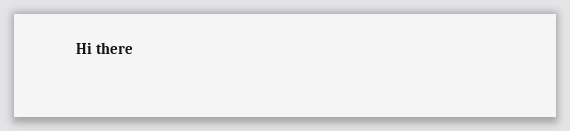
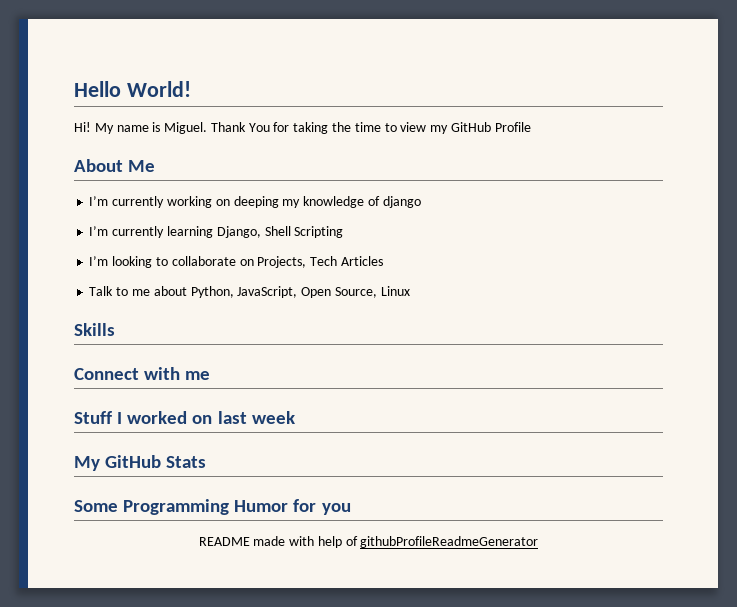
- Hi there
+ Hello World!
+ Hi! My name is Miguel. Thank You for taking the time to view my GitHub Profile
+ About Me
+ I’m currently working on deeping my knowledge of django
+ I’m currently learning Django, Shell Scripting
+ I’m looking to collaborate on Projects, Tech Articles
+ Talk to me about Python, JavaScript, Open Source, Linux
+ Skills
+ Connect with me
+ Stuff I worked on last week
+ My GitHub Stats
+ Some Programming Humor for you
+ README made with help of githubProfileReadmeGenerator

